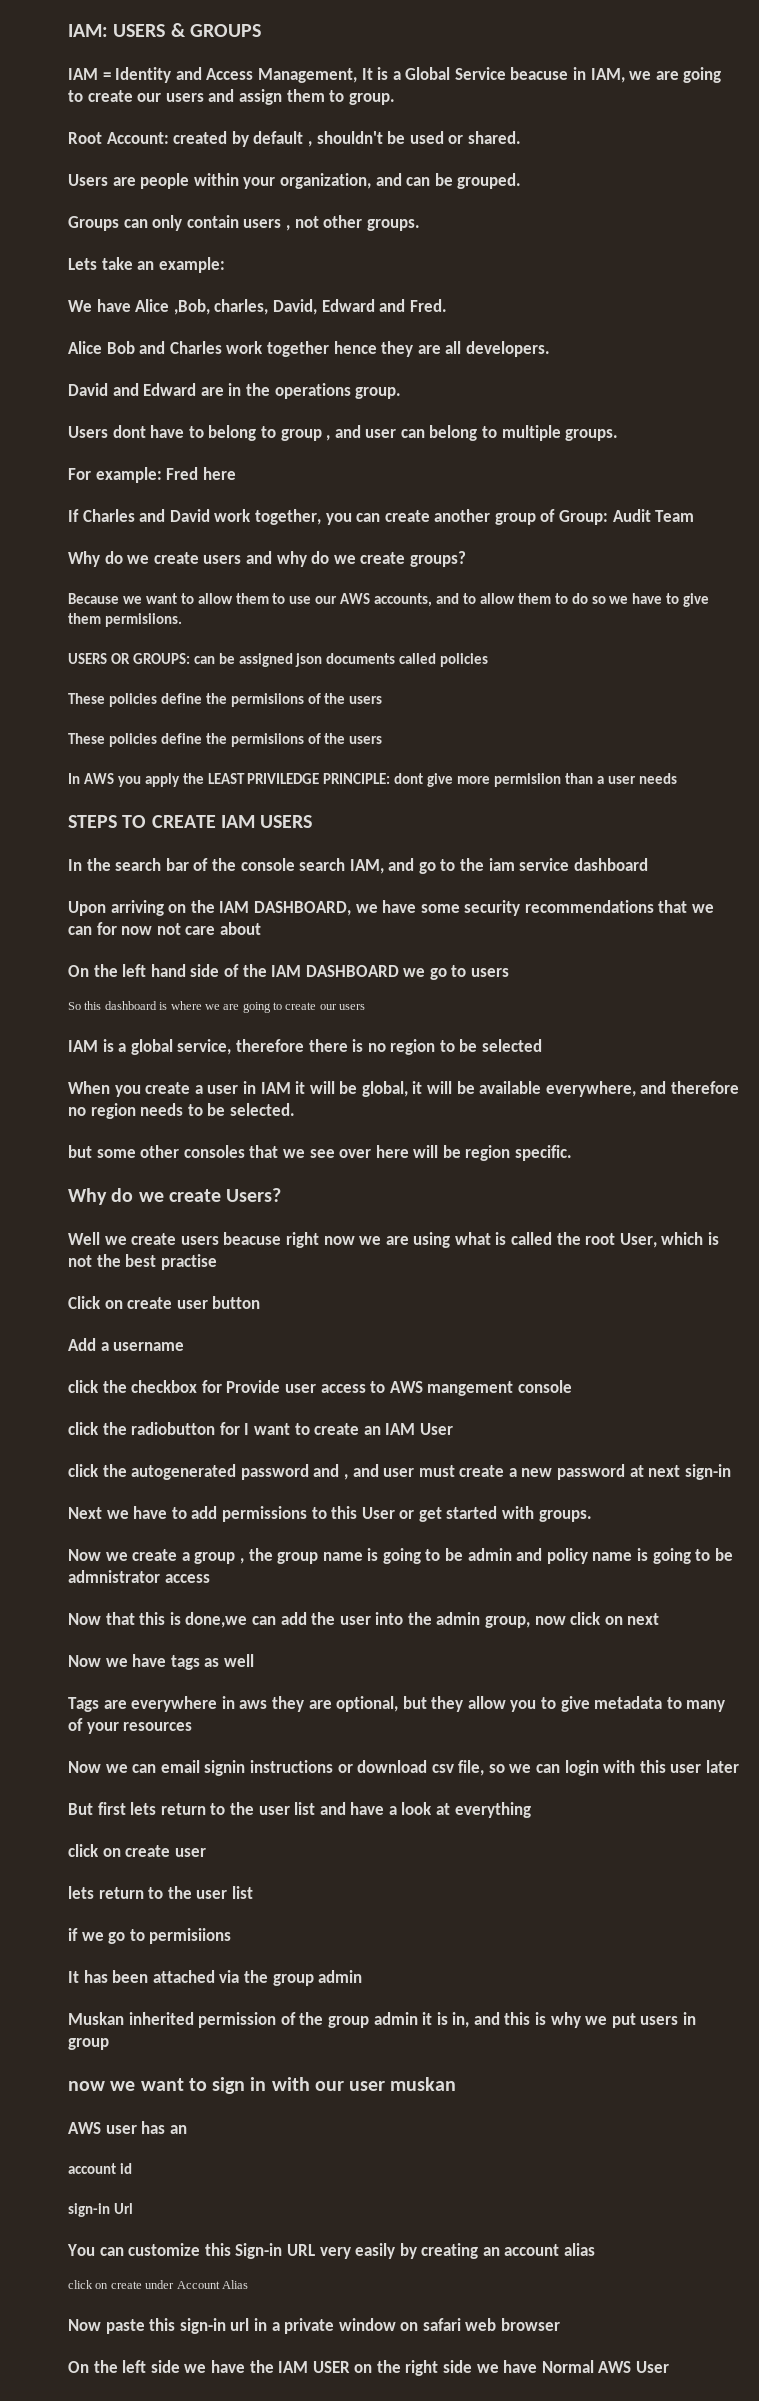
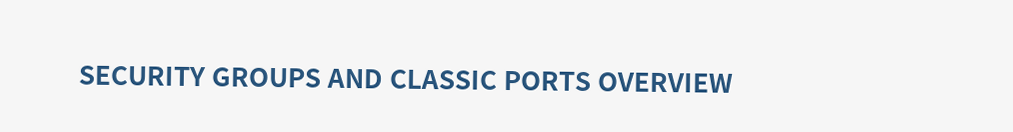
- IAM: USERS & GROUPS
- IAM = Identity and Access Management, It is a Global Service beacuse in IAM, we are going to create our users and assign them to group.
- Root Account: created by default , shouldn't be used or shared.
- Users are people within your organization, and can be grouped.
- Groups can only contain users , not other groups.
- Lets take an example:
- We have Alice ,Bob, charles, David, Edward and Fred.
- Alice Bob and Charles work together hence they are all developers.
- David and Edward are in the operations group.
- Users dont have to belong to group , and user can belong to multiple groups.
- For example: Fred here
- If Charles and David work together, you can create another group of Group: Audit Team
- Why do we create users and why do we create groups?
- Because we want to allow them to use our AWS accounts, and to allow them to do so we have to give them permisiions.
- USERS OR GROUPS: can be assigned json documents called policies
- These policies define the permisiions of the users
- These policies define the permisiions of the users
- In AWS you apply the LEAST PRIVILEDGE PRINCIPLE: dont give more permisiion than a user needs
- STEPS TO CREATE IAM USERS
- In the search bar of the console search IAM, and go to the iam service dashboard
- Upon arriving on the IAM DASHBOARD, we have some security recommendations that we can for now not care about
- On the left hand side of the IAM DASHBOARD we go to users
- So this dashboard is where we are going to create our users
- IAM is a global service, therefore there is no region to be selected
- When you create a user in IAM it will be global, it will be available everywhere, and therefore no region needs to be selected.
- but some other consoles that we see over here will be region specific.
- Why do we create Users?
- Well we create users beacuse right now we are using what is called the root User, which is not the best practise
- Click on create user button
- Add a username
- click the checkbox for Provide user access to AWS mangement console
- click the radiobutton for I want to create an IAM User
- click the autogenerated password and , and user must create a new password at next sign-in
- Next we have to add permissions to this User or get started with groups.
- Now we create a group , the group name is going to be admin and policy name is going to be admnistrator access
- Now that this is done,we can add the user into the admin group, now click on next
- Now we have tags as well
- Tags are everywhere in aws they are optional, but they allow you to give metadata to many of your resources
- Now we can email signin instructions or download csv file, so we can login with this user later
- But first lets return to the user list and have a look at everything
- click on create user
- lets return to the user list
- if we go to permisiions
- It has been attached via the group admin
- Muskan inherited permission of the group admin it is in, and this is why we put users in group
- now we want to sign in with our user muskan
- AWS user has an
- account id
- sign-in Url
- You can customize this Sign-in URL very easily by creating an account alias
- click on create under Account Alias
- Now paste this sign-in url in a private window on safari web browser
- On the left side we have the IAM USER on the right side we have Normal AWS User
+ SECURITY GROUPS AND CLASSIC PORTS OVERVIEW

